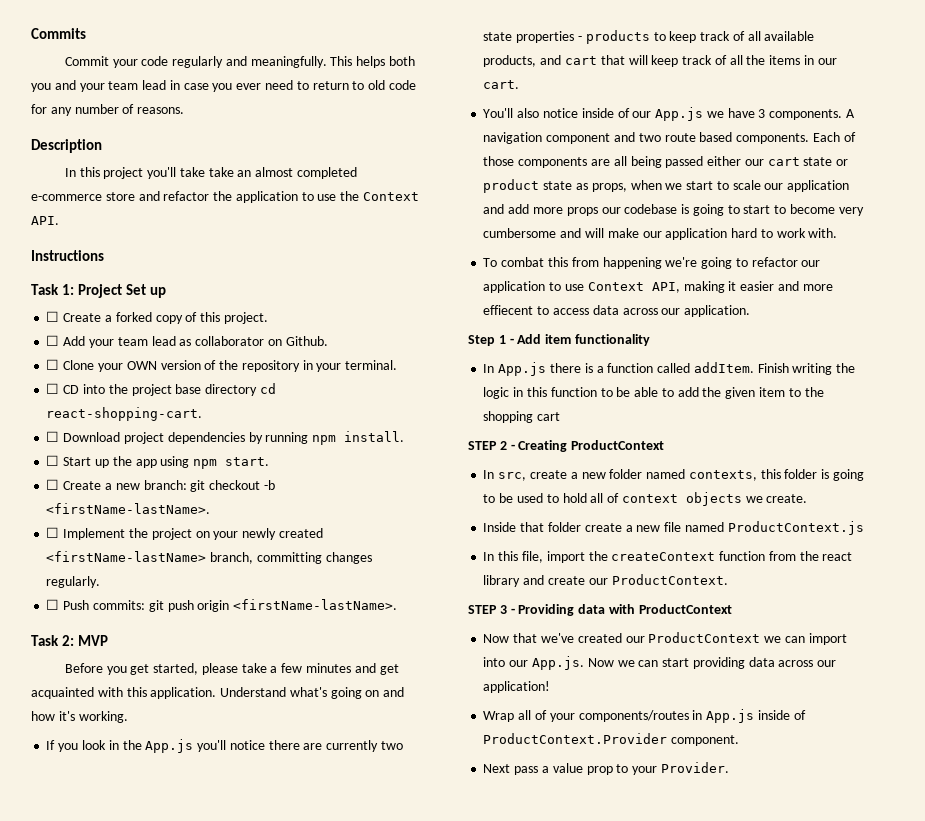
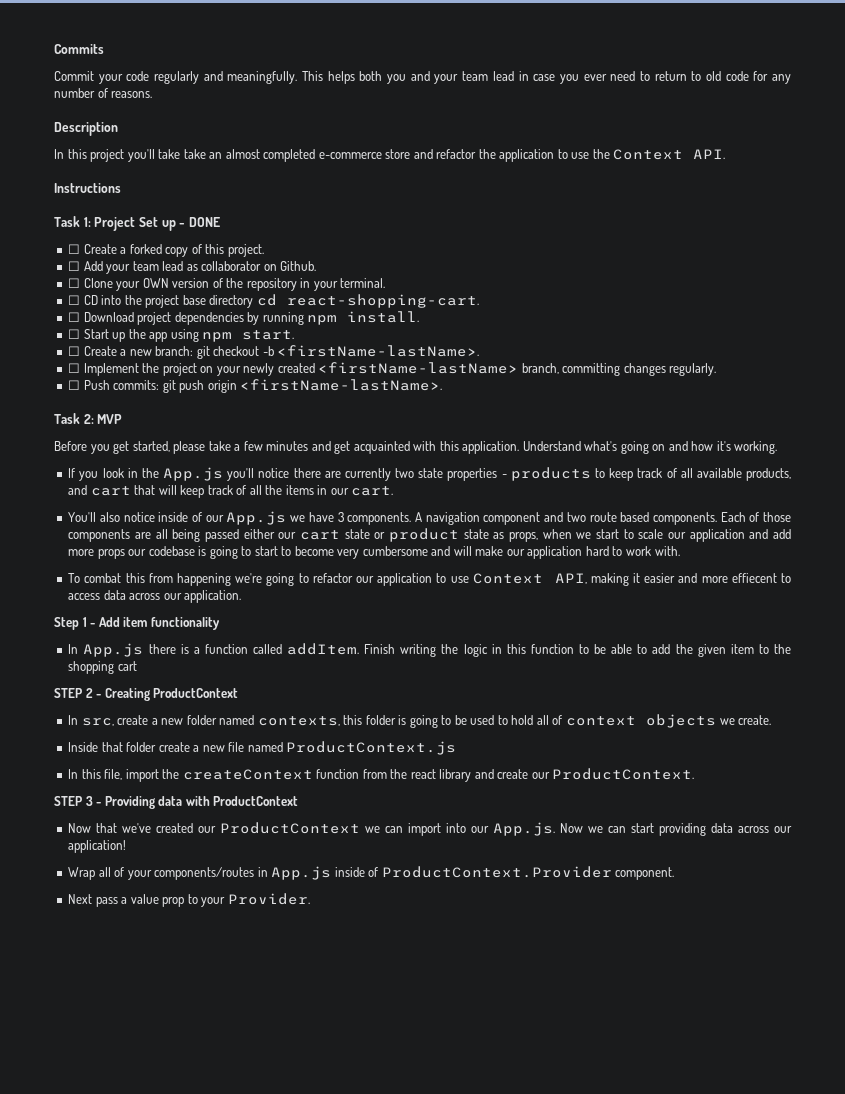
- Task 1: Project Set up
+ Task 1: Project Set up - DONE

